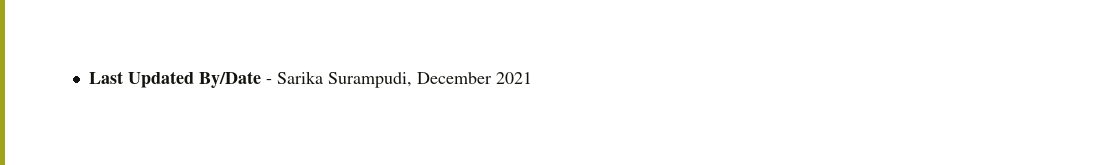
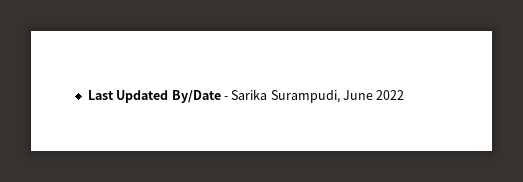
- Last Updated By/Date - Sarika Surampudi, December 2021
+ Last Updated By/Date - Sarika Surampudi, June 2022

